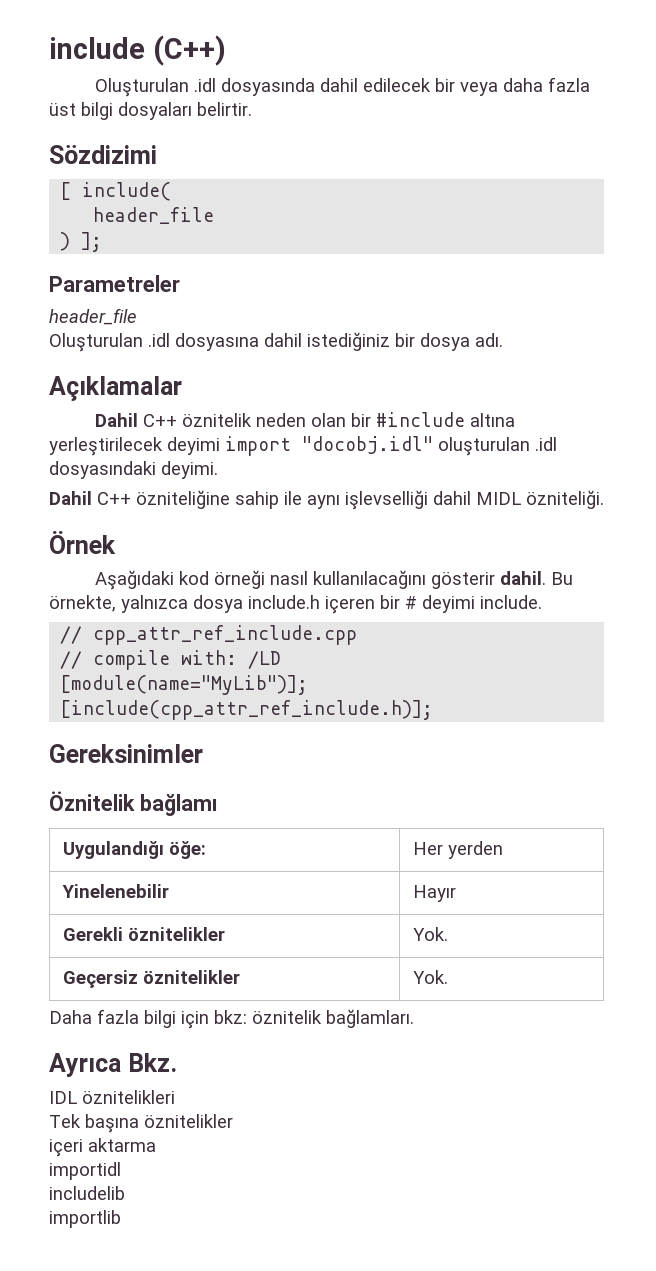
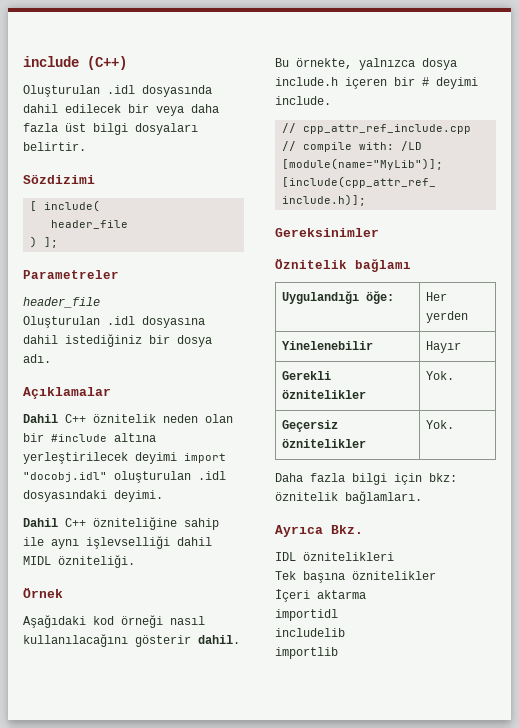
- içeri aktarma
+ İçeri aktarma

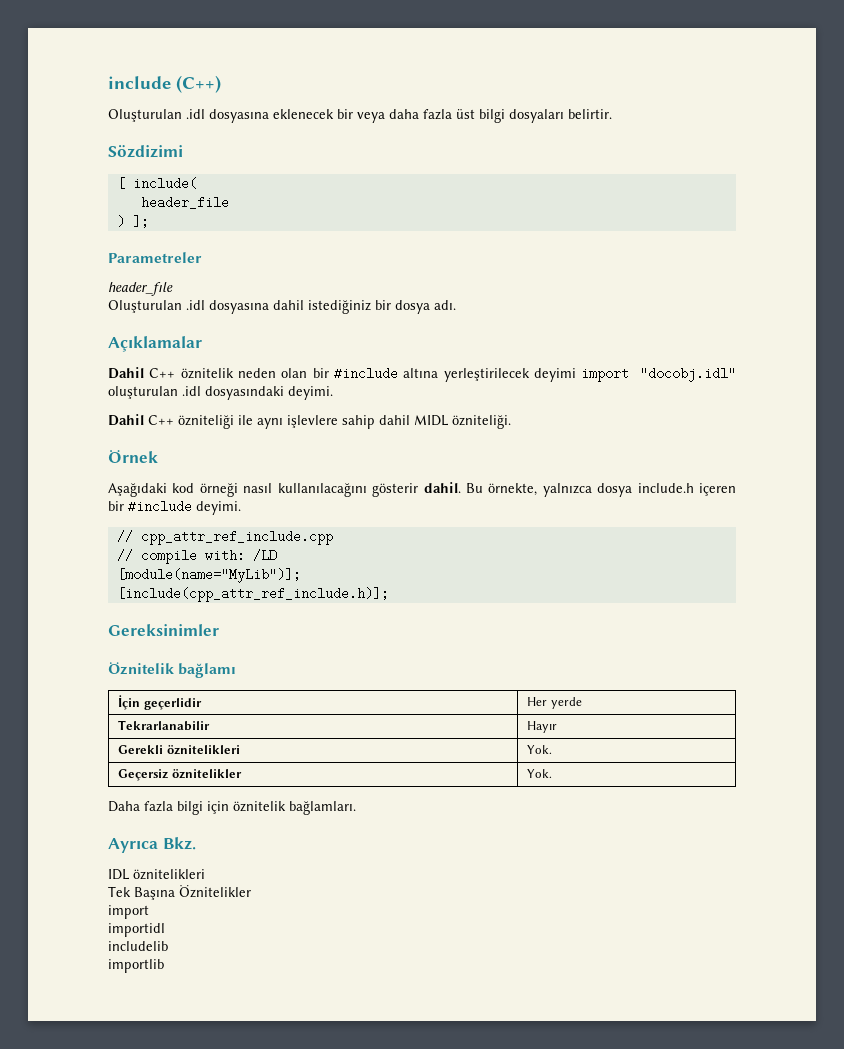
- Oluşturulan .idl dosyasında dahil edilecek bir veya daha fazla üst bilgi dosyaları belirtir.
+ Oluşturulan .idl dosyasına eklenecek bir veya daha fazla üst bilgi dosyaları belirtir.
  Parametreler
- header_file
+ header_fıle
- Dahil C++ özniteliğine sahip ile aynı işlevselliği dahil MIDL özniteliği.
+ Dahil C++ özniteliği ile aynı işlevlere sahip dahil MIDL özniteliği.
- Bu örnekte, yalnızca dosya include.h içeren bir # deyimi include.
+ Bu örnekte, yalnızca dosya include.h içeren bir #include deyimi.
- Uygulandığı öğe: | Her yerden
- Yinelenebilir | Hayır
+ İçin geçerlidir | Her yerde
+ Tekrarlanabilir | Hayır
- Gerekli öznitelikler | Yok.
+ Gerekli öznitelikleri | Yok.
- Daha fazla bilgi için bkz: öznitelik bağlamları.
+ Daha fazla bilgi için öznitelik bağlamları.
- Tek başına öznitelikler
- İçeri aktarma
+ Tek Başına Öznitelikler
+ import

